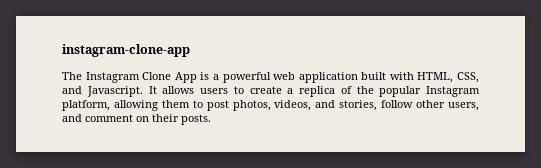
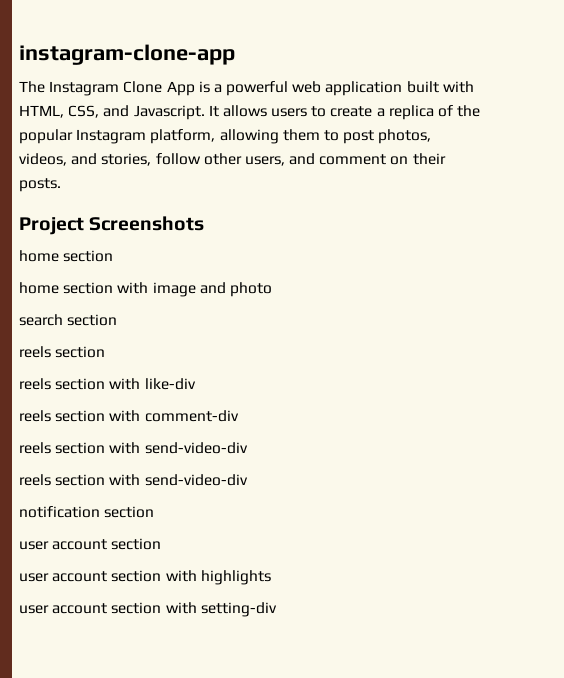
+ Project Screenshots
+ home section
+ home section with image and photo
+ search section
+ reels section
+ reels section with like-div
+ reels section with comment-div
+ reels section with send-video-div
+ reels section with send-video-div
+ notification section
+ user account section
+ user account section with highlights
+ user account section with setting-div

